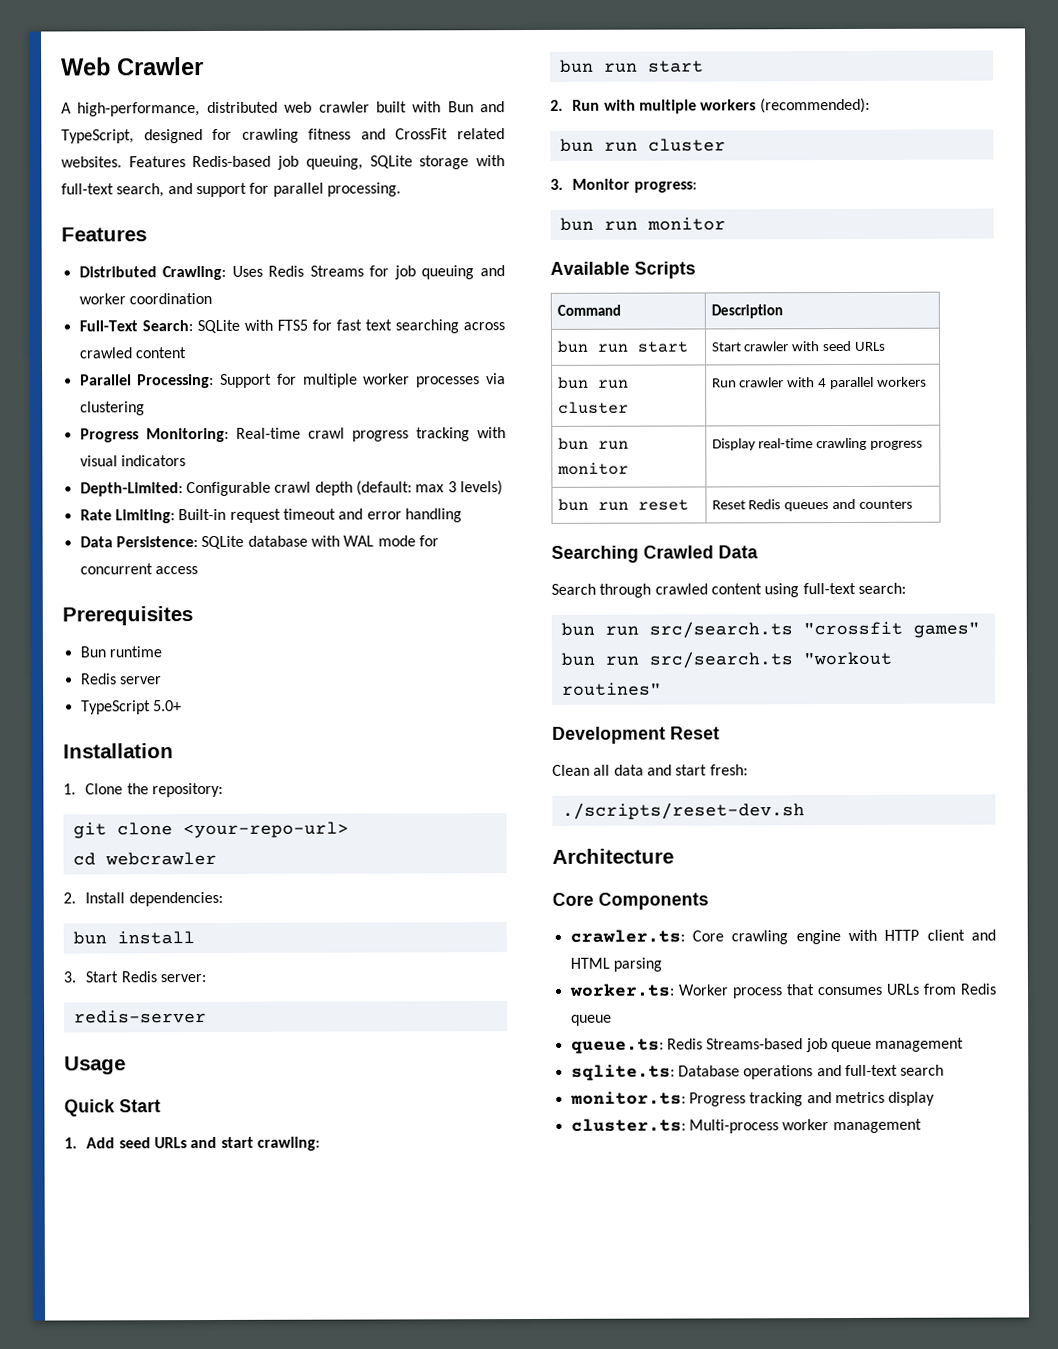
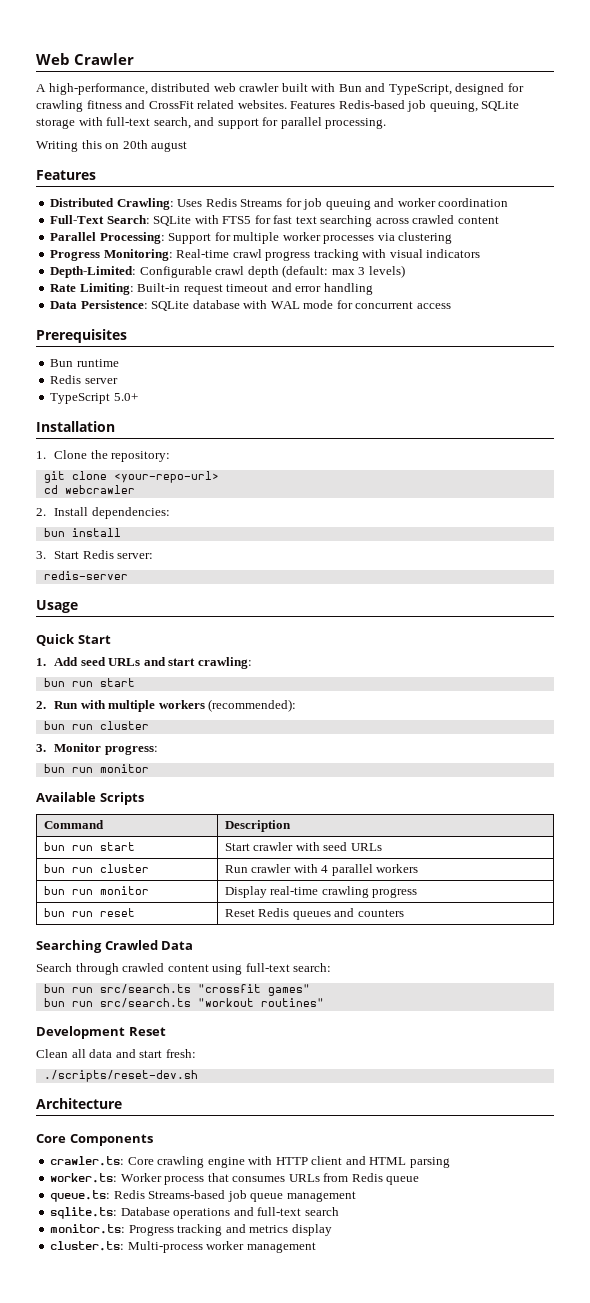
+ Writing this on 20th august

